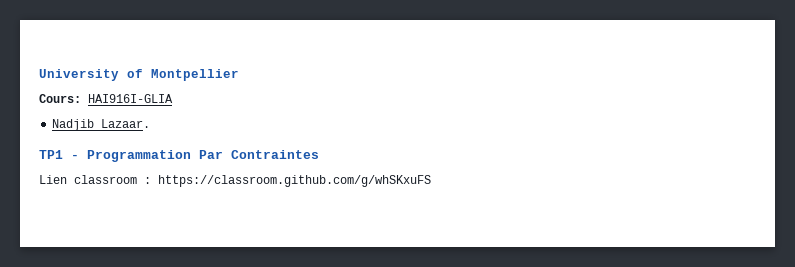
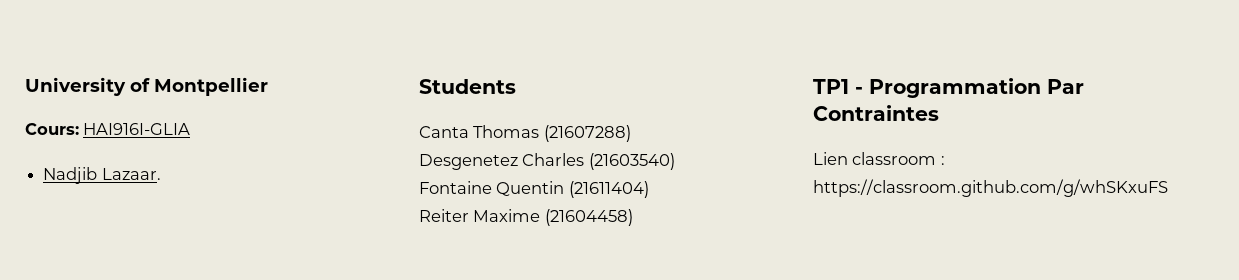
+ Students
+ Canta Thomas (21607288)
+ Desgenetez Charles (21603540)
+ Fontaine Quentin (21611404)
+ Reiter Maxime (21604458)

